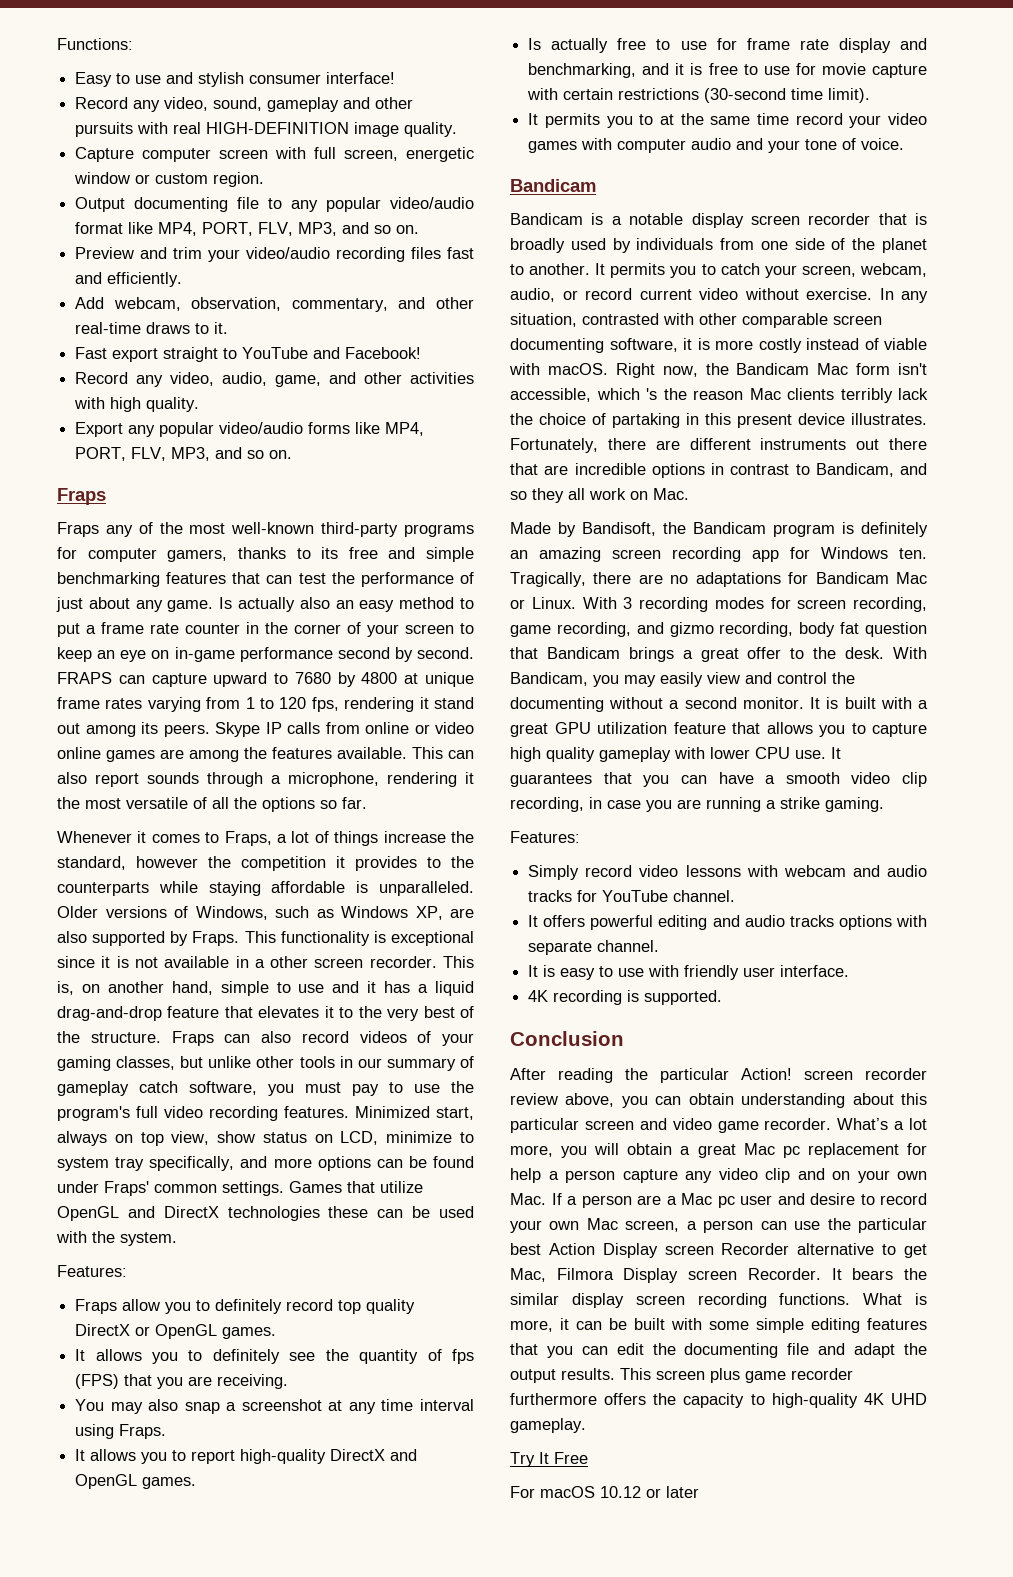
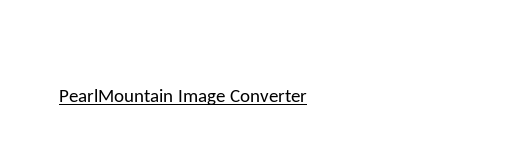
- Functions:
- Easy to use and stylish consumer interface!
- Record any video, sound, gameplay and other pursuits with real HIGH-DEFINITION image quality.
- Capture computer screen with full screen, energetic window or custom region.
- Output documenting file to any popular video/audio format like MP4, PORT, FLV, MP3, and so on.
- Preview and trim your video/audio recording files fast and efficiently.
- Add webcam, observation, commentary, and other real-time draws to it.
- Fast export straight to YouTube and Facebook!
- Record any video, audio, game, and other activities with high quality.
- Export any popular video/audio forms like MP4, PORT, FLV, MP3, and so on.
- Fraps
- Fraps any of the most well-known third-party programs for computer gamers, thanks to its free and simple benchmarking features that can test the performance of just about any game. Is actually also an easy method to put a frame rate counter in the corner of your screen to keep an eye on in-game performance second by second. FRAPS can capture upward to 7680 by 4800 at unique frame rates varying from 1 to 120 fps, rendering it stand out among its peers. Skype IP calls from online or video online games are among the features available. This can also report sounds through a microphone, rendering it the most versatile of all the options so far.
- Whenever it comes to Fraps, a lot of things increase the standard, however the competition it provides to the counterparts while staying affordable is unparalleled. Older versions of Windows, such as Windows XP, are also supported by Fraps. This functionality is exceptional since it is not available in a other screen recorder. This is, on another hand, simple to use and it has a liquid drag-and-drop feature that elevates it to the very best of the structure. Fraps can also record videos of your gaming classes, but unlike other tools in our summary of gameplay catch software, you must pay to use the program's full video recording features. Minimized start, always on top view, show status on LCD, minimize to system tray specifically, and more options can be found under Fraps' common settings. Games that utilize OpenGL and DirectX technologies these can be used with the system.
- Features:
- Fraps allow you to definitely record top quality DirectX or OpenGL games.
- It allows you to definitely see the quantity of fps (FPS) that you are receiving.
- You may also snap a screenshot at any time interval using Fraps.
- It allows you to report high-quality DirectX and OpenGL games.
- Is actually free to use for frame rate display and benchmarking, and it is free to use for movie capture with certain restrictions (30-second time limit).
- It permits you to at the same time record your video games with computer audio and your tone of voice.
- Bandicam
- Bandicam is a notable display screen recorder that is broadly used by individuals from one side of the planet to another. It permits you to catch your screen, webcam, audio, or record current video without exercise. In any situation, contrasted with other comparable screen documenting software, it is more costly instead of viable with macOS. Right now, the Bandicam Mac form isn't accessible, which 's the reason Mac clients terribly lack the choice of partaking in this present device illustrates. Fortunately, there are different instruments out there that are incredible options in contrast to Bandicam, and so they all work on Mac.
- Made by Bandisoft, the Bandicam program is definitely an amazing screen recording app for Windows ten. Tragically, there are no adaptations for Bandicam Mac or Linux. With 3 recording modes for screen recording, game recording, and gizmo recording, body fat question that Bandicam brings a great offer to the desk. With Bandicam, you may easily view and control the documenting without a second monitor. It is built with a great GPU utilization feature that allows you to capture high quality gameplay with lower CPU use. It guarantees that you can have a smooth video clip recording, in case you are running a strike gaming.
- Features:
- Simply record video lessons with webcam and audio tracks for YouTube channel.
- It offers powerful editing and audio tracks options with separate channel.
- It is easy to use with friendly user interface.
- 4K recording is supported.
- Conclusion
- After reading the particular Action! screen recorder review above, you can obtain understanding about this particular screen and video game recorder. What’s a lot more, you will obtain a great Mac pc replacement for help a person capture any video clip and on your own Mac. If a person are a Mac pc user and desire to record your own Mac screen, a person can use the particular best Action Display screen Recorder alternative to get Mac, Filmora Display screen Recorder. It bears the similar display screen recording functions. What is more, it can be built with some simple editing features that you can edit the documenting file and adapt the output results. This screen plus game recorder furthermore offers the capacity to high-quality 4K UHD gameplay.
- Try It Free
- For macOS 10.12 or later
+ PearlMountain Image Converter

